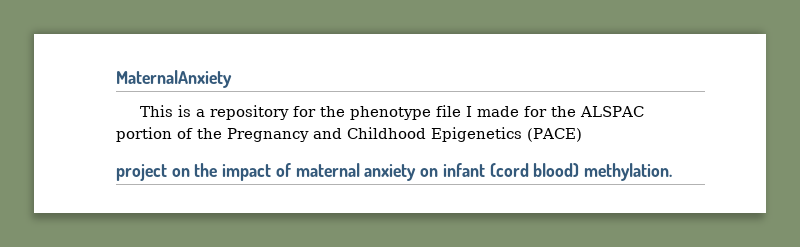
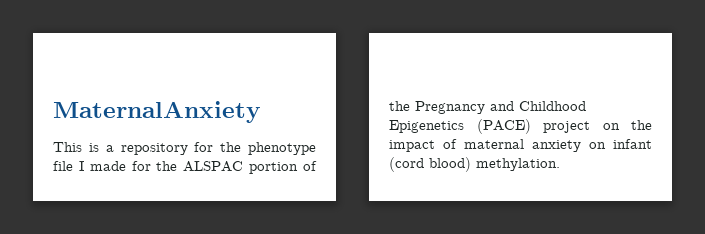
- This is a repository for the phenotype file I made for the ALSPAC portion of the Pregnancy and Childhood Epigenetics (PACE)
- project on the impact of maternal anxiety on infant (cord blood) methylation.
+ This is a repository for the phenotype file I made for the ALSPAC portion of the Pregnancy and Childhood Epigenetics (PACE) project on the impact of maternal anxiety on infant (cord blood) methylation.

